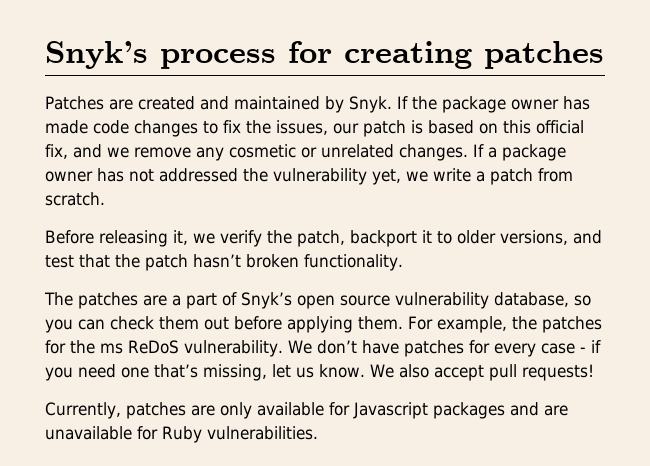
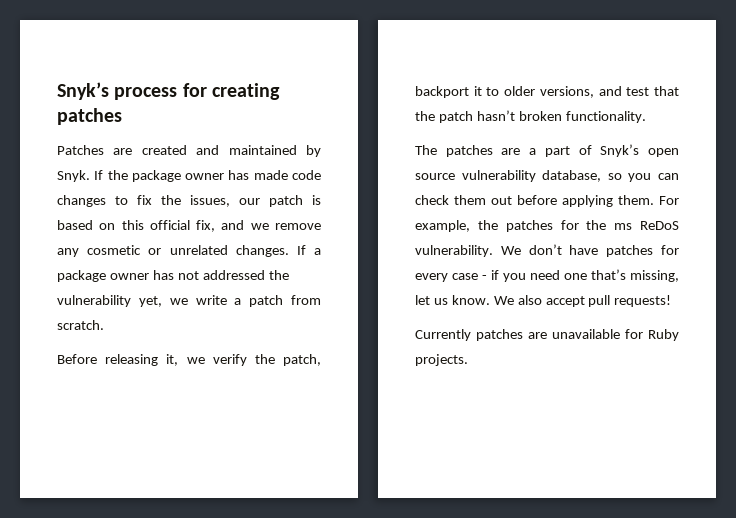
- Currently, patches are only available for Javascript packages and are unavailable for Ruby vulnerabilities.
+ Currently patches are unavailable for Ruby projects.

